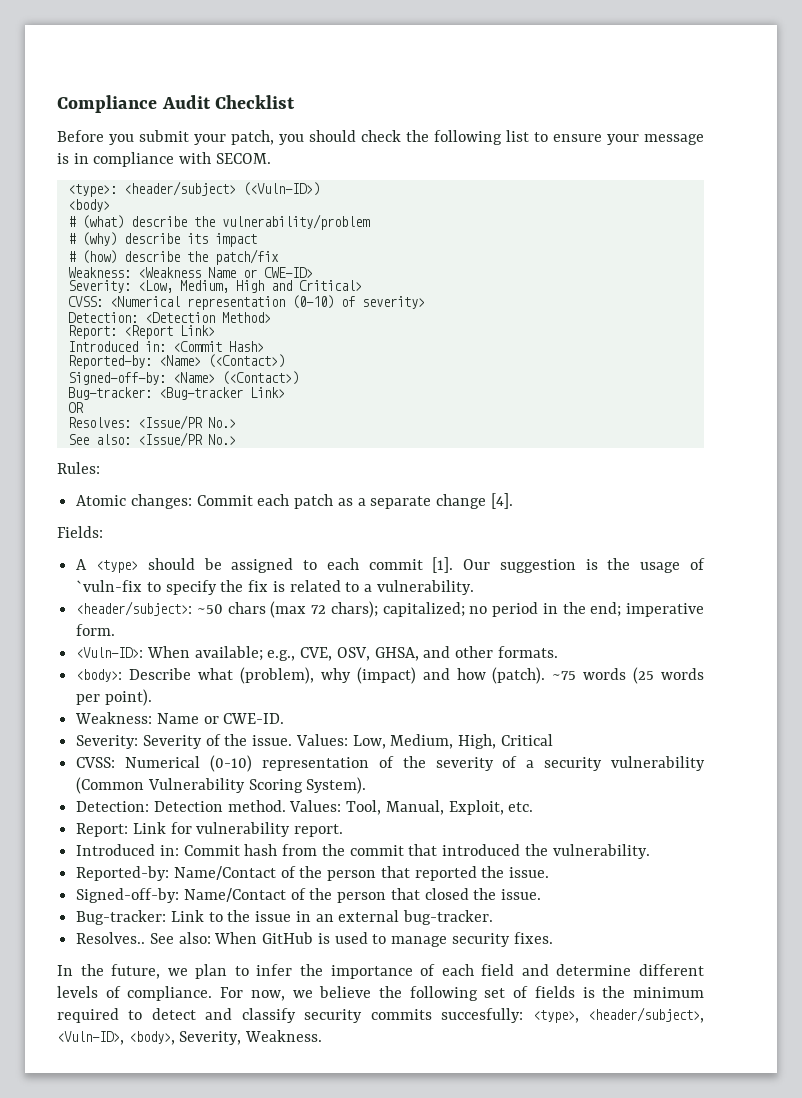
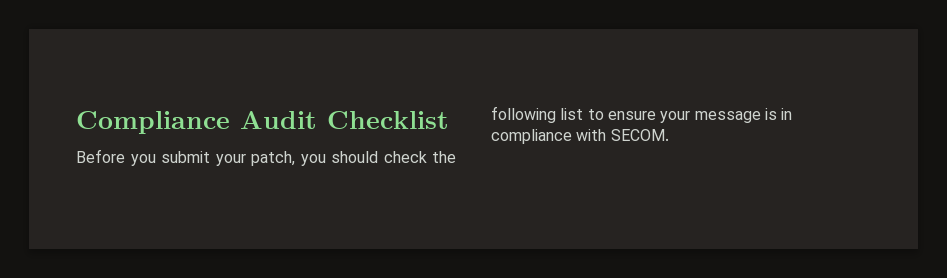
- <type>: <header/subject> (<Vuln-ID>)
- <body>
- # (what) describe the vulnerability/problem
- # (why) describe its impact
- # (how) describe the patch/fix
- Weakness: <Weakness Name or CWE-ID>
- Severity: <Low, Medium, High and Critical>
- CVSS: <Numerical representation (0-10) of severity>
- Detection: <Detection Method>
- Report: <Report Link>
- Introduced in: <Commit Hash>
- Reported-by: <Name> (<Contact>)
- Signed-off-by: <Name> (<Contact>)
- Bug-tracker: <Bug-tracker Link>
- OR
- Resolves: <Issue/PR No.>
- See also: <Issue/PR No.>
- Rules:
- Atomic changes: Commit each patch as a separate change [4].
- Fields:
- A <type> should be assigned to each commit [1]. Our suggestion is the usage of `vuln-fix to specify the fix is related to a vulnerability.
- <header/subject>: ~50 chars (max 72 chars); capitalized; no period in the end; imperative form.
- <Vuln-ID>: When available; e.g., CVE, OSV, GHSA, and other formats.
- <body>: Describe what (problem), why (impact) and how (patch). ~75 words (25 words per point).
- Weakness: Name or CWE-ID.
- Severity: Severity of the issue. Values: Low, Medium, High, Critical
- CVSS: Numerical (0-10) representation of the severity of a security vulnerability (Common Vulnerability Scoring System).
- Detection: Detection method. Values: Tool, Manual, Exploit, etc.
- Report: Link for vulnerability report.
- Introduced in: Commit hash from the commit that introduced the vulnerability.
- Reported-by: Name/Contact of the person that reported the issue.
- Signed-off-by: Name/Contact of the person that closed the issue.
- Bug-tracker: Link to the issue in an external bug-tracker.
- Resolves.. See also: When GitHub is used to manage security fixes.
- In the future, we plan to infer the importance of each field and determine different levels of compliance. For now, we believe the following set of fields is the minimum required to detect and classify security commits succesfully: <type>, <header/subject>, <Vuln-ID>, <body>, Severity, Weakness.

